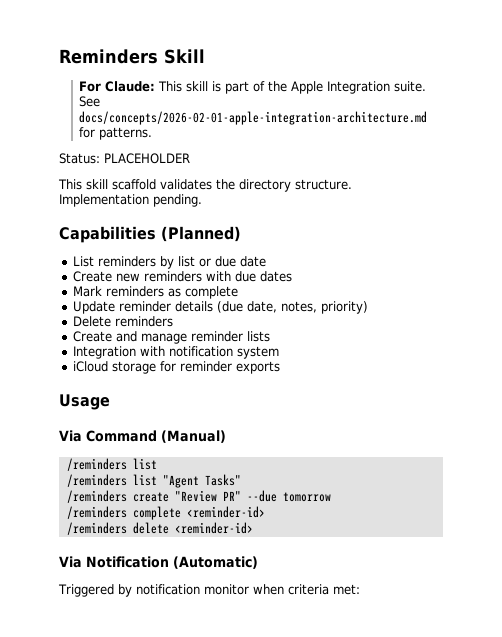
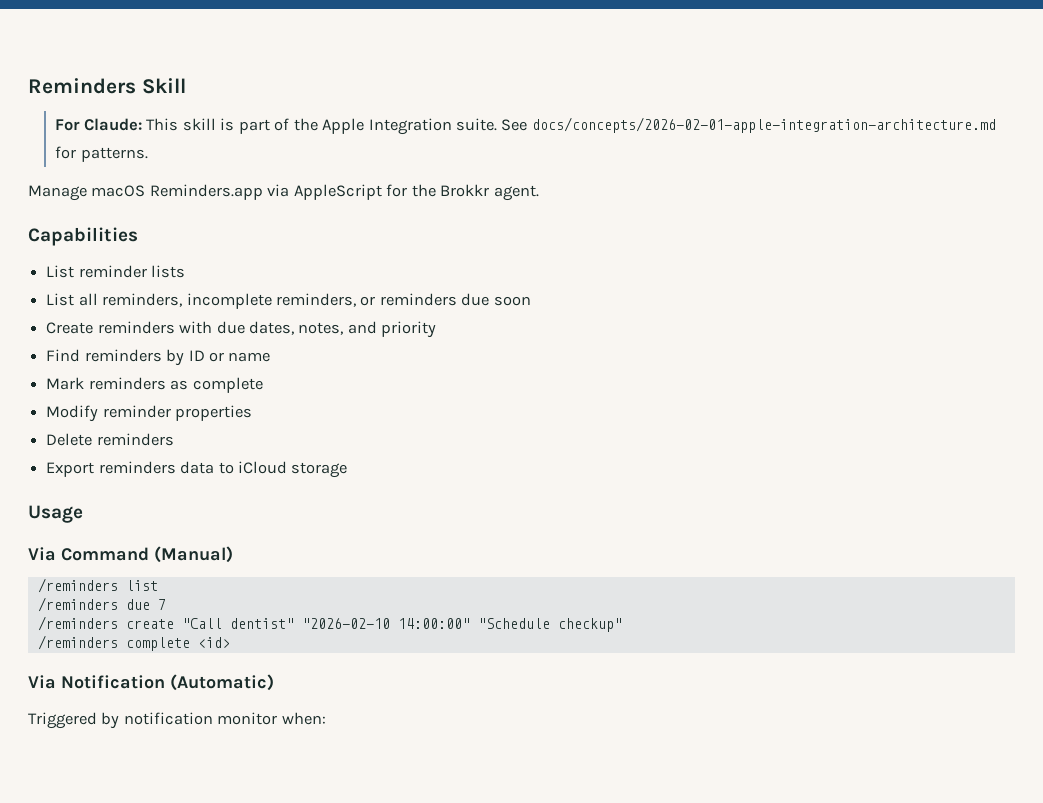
- Status: PLACEHOLDER
- This skill scaffold validates the directory structure. Implementation pending.
+ Manage macOS Reminders.app via AppleScript for the Brokkr agent.
- Capabilities (Planned)
- List reminders by list or due date
- Create new reminders with due dates
+ Capabilities
+ List reminder lists
+ List all reminders, incomplete reminders, or reminders due soon
+ Create reminders with due dates, notes, and priority
+ Find reminders by ID or name
  Mark reminders as complete
- Update reminder details (due date, notes, priority)
+ Modify reminder properties
  Delete reminders
- Create and manage reminder lists
- Integration with notification system
- iCloud storage for reminder exports
+ Export reminders data to iCloud storage
- /reminders list "Agent Tasks"
+ /reminders due 7
- /reminders create "Review PR" --due tomorrow
- /reminders complete <reminder-id>
- /reminders delete <reminder-id>
+ /reminders create "Call dentist" "2026-02-10 14:00:00" "Schedule checkup"
+ /reminders complete <id>
- Triggered by notification monitor when criteria met:
+ Triggered by notification monitor when:

